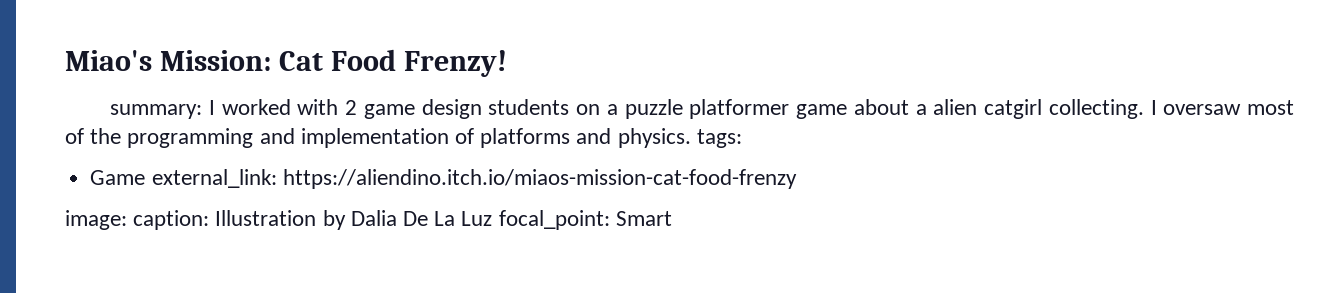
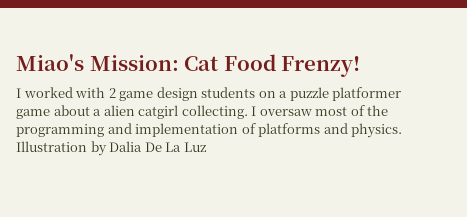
- summary: I worked with 2 game design students on a puzzle platformer game about a alien catgirl collecting.
+ I worked with 2 game design students on a puzzle platformer game about a alien catgirl collecting.
- I oversaw most of the programming and implementation of platforms and physics. tags:
- Game external_link: https://aliendino.itch.io/miaos-mission-cat-food-frenzy
- image: caption: Illustration by Dalia De La Luz focal_point: Smart
+ I oversaw most of the programming and implementation of platforms and physics. Illustration by Dalia De La Luz

